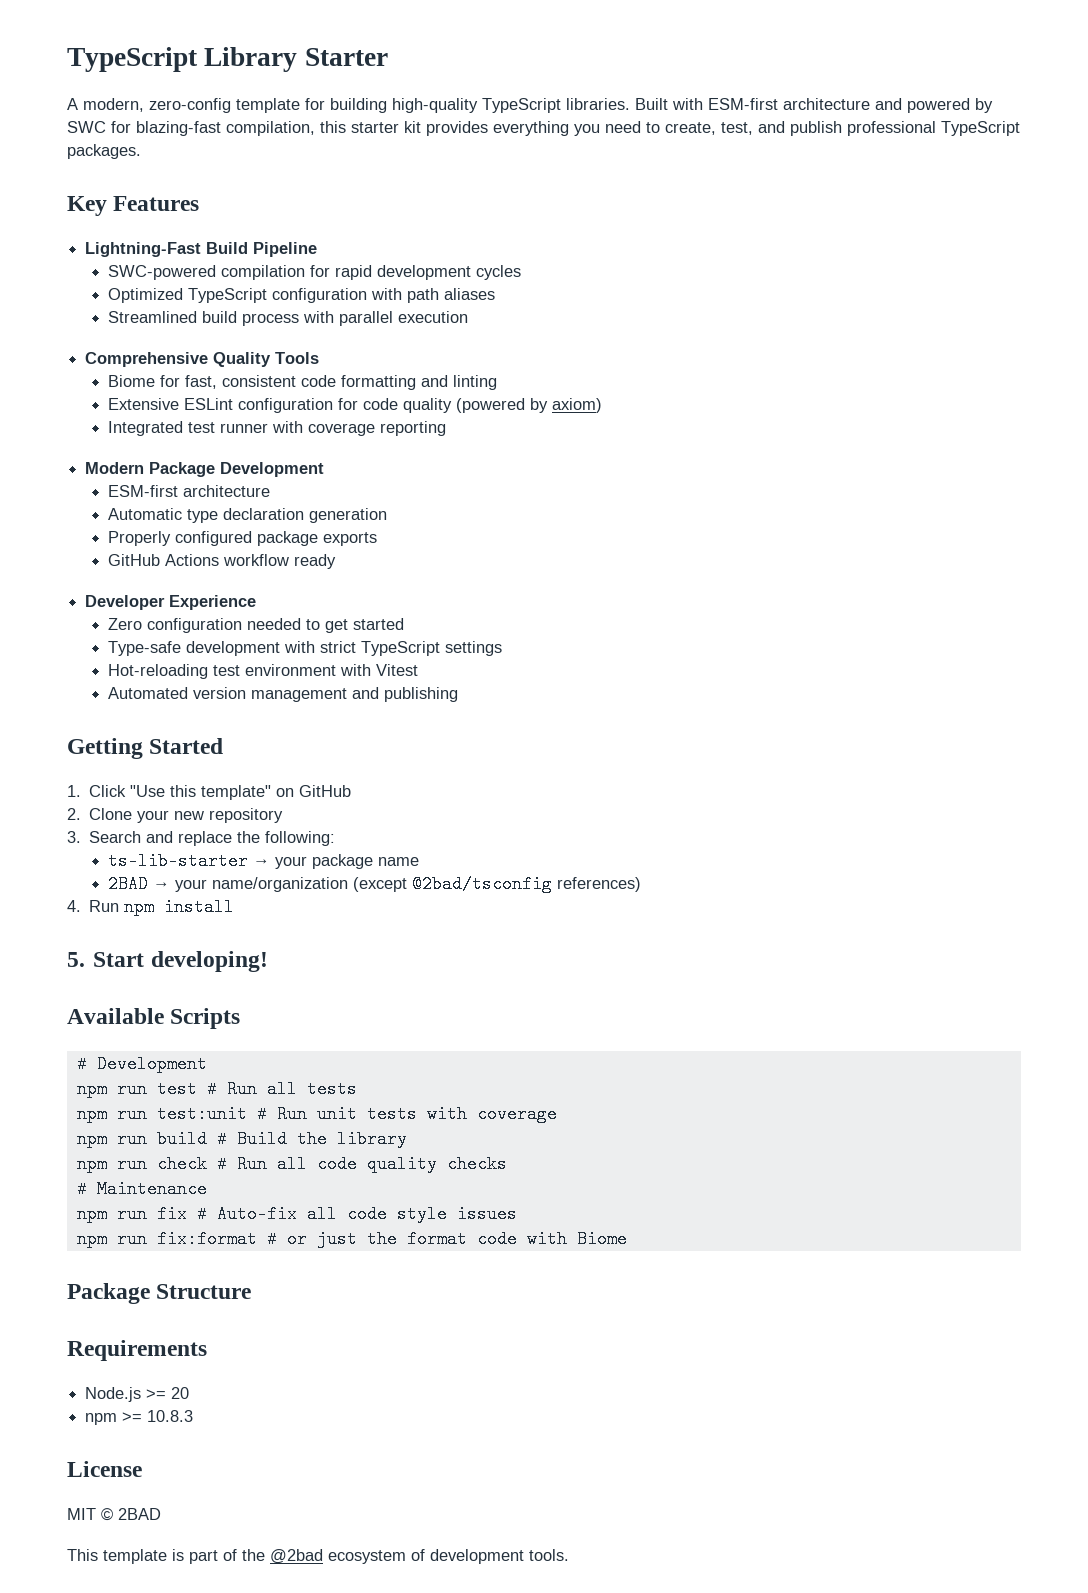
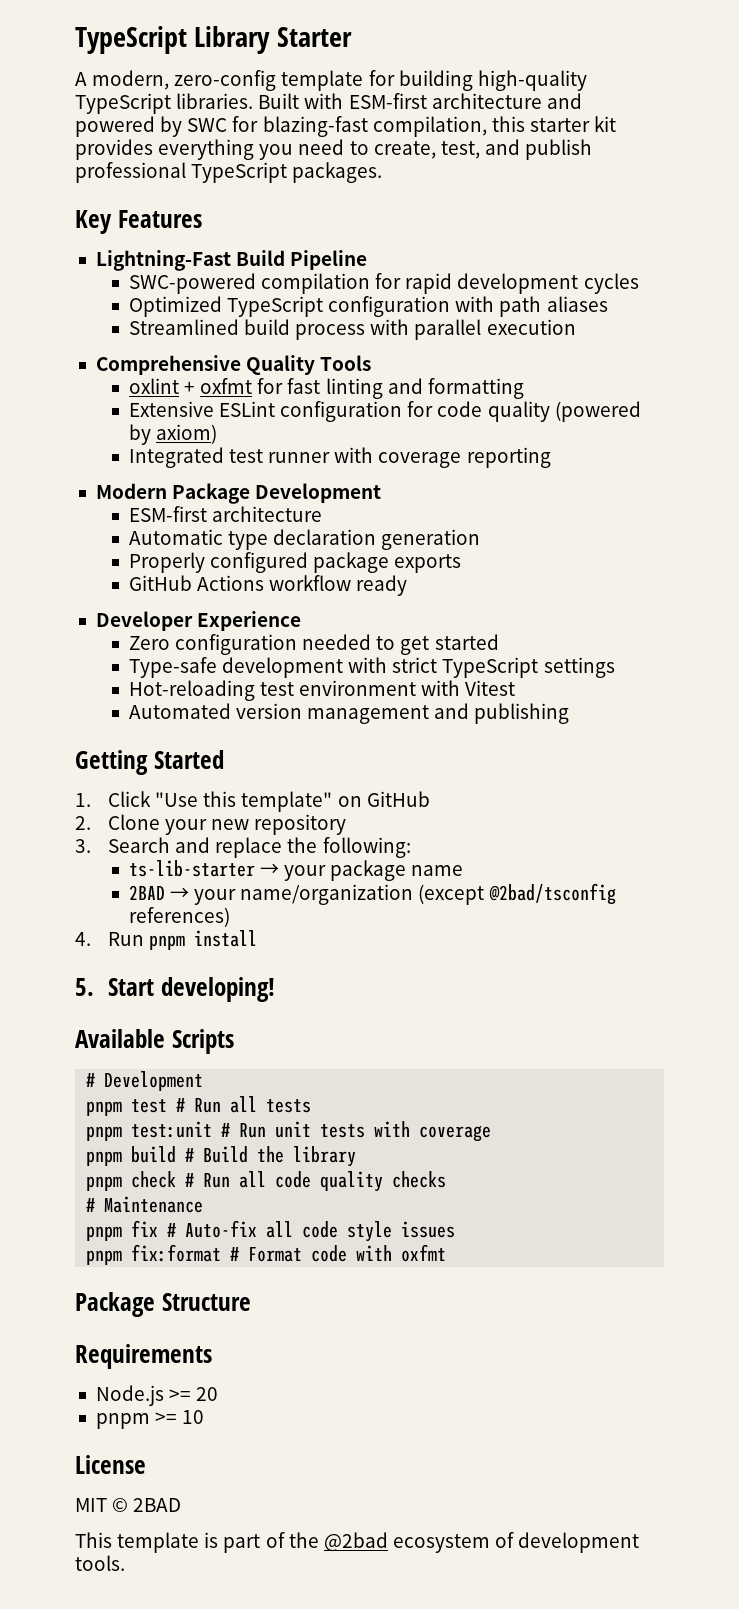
- Biome for fast, consistent code formatting and linting
+ oxlint + oxfmt for fast linting and formatting
- 4. Run npm install
+ 4. Run pnpm install
- npm run test # Run all tests
+ pnpm test # Run all tests
- npm run test:unit # Run unit tests with coverage
+ pnpm test:unit # Run unit tests with coverage
- npm run build # Build the library
+ pnpm build # Build the library
- npm run check # Run all code quality checks
+ pnpm check # Run all code quality checks
- npm run fix # Auto-fix all code style issues
+ pnpm fix # Auto-fix all code style issues
- npm run fix:format # or just the format code with Biome
+ pnpm fix:format # Format code with oxfmt
- npm >= 10.8.3
+ pnpm >= 10

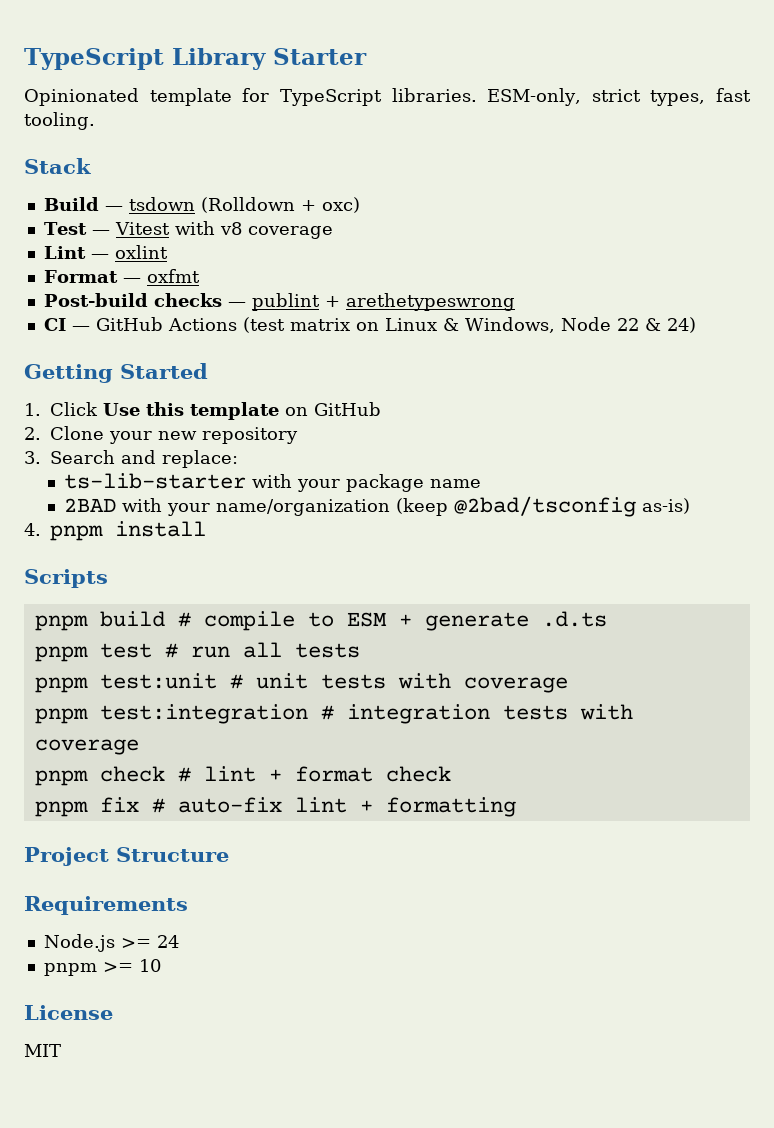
- A modern, zero-config template for building high-quality TypeScript libraries. Built with ESM-first architecture and powered by SWC for blazing-fast compilation, this starter kit provides everything you need to create, test, and publish professional TypeScript packages.
- Key Features
- Lightning-Fast Build Pipeline
- SWC-powered compilation for rapid development cycles
- Optimized TypeScript configuration with path aliases
- Streamlined build process with parallel execution
- Comprehensive Quality Tools
- oxlint + oxfmt for fast linting and formatting
- Extensive ESLint configuration for code quality (powered by axiom)
- Integrated test runner with coverage reporting
- Modern Package Development
- ESM-first architecture
- Automatic type declaration generation
- Properly configured package exports
- GitHub Actions workflow ready
- Developer Experience
- Zero configuration needed to get started
- Type-safe development with strict TypeScript settings
- Hot-reloading test environment with Vitest
- Automated version management and publishing
+ Opinionated template for TypeScript libraries. ESM-only, strict types, fast tooling.
+ Stack
+ Build — tsdown (Rolldown + oxc)
+ Test — Vitest with v8 coverage
+ Lint — oxlint
+ Format — oxfmt
+ Post-build checks — publint + arethetypeswrong
+ CI — GitHub Actions (test matrix on Linux & Windows, Node 22 & 24)
- 1. Click "Use this template" on GitHub
+ 1. Click Use this template on GitHub
- 3. Search and replace the following:
+ 3. Search and replace:
- ts-lib-starter → your package name
+ ts-lib-starter with your package name
- 2BAD → your name/organization (except @2bad/tsconfig references)
+ 2BAD with your name/organization (keep @2bad/tsconfig as-is)
- 4. Run pnpm install
+ 4. pnpm install
- 5. Start developing!
- Available Scripts
- # Development
+ Scripts
+ pnpm build # compile to ESM + generate .d.ts
- pnpm test # Run all tests
+ pnpm test # run all tests
- pnpm test:unit # Run unit tests with coverage
+ pnpm test:unit # unit tests with coverage
- pnpm build # Build the library
- pnpm check # Run all code quality checks
- # Maintenance
- pnpm fix # Auto-fix all code style issues
- pnpm fix:format # Format code with oxfmt
- Package Structure
+ pnpm test:integration # integration tests with coverage
+ pnpm check # lint + format check
+ pnpm fix # auto-fix lint + formatting
+ Project Structure
- Node.js >= 20
+ Node.js >= 24
- MIT © 2BAD
- This template is part of the @2bad ecosystem of development tools.
+ MIT

